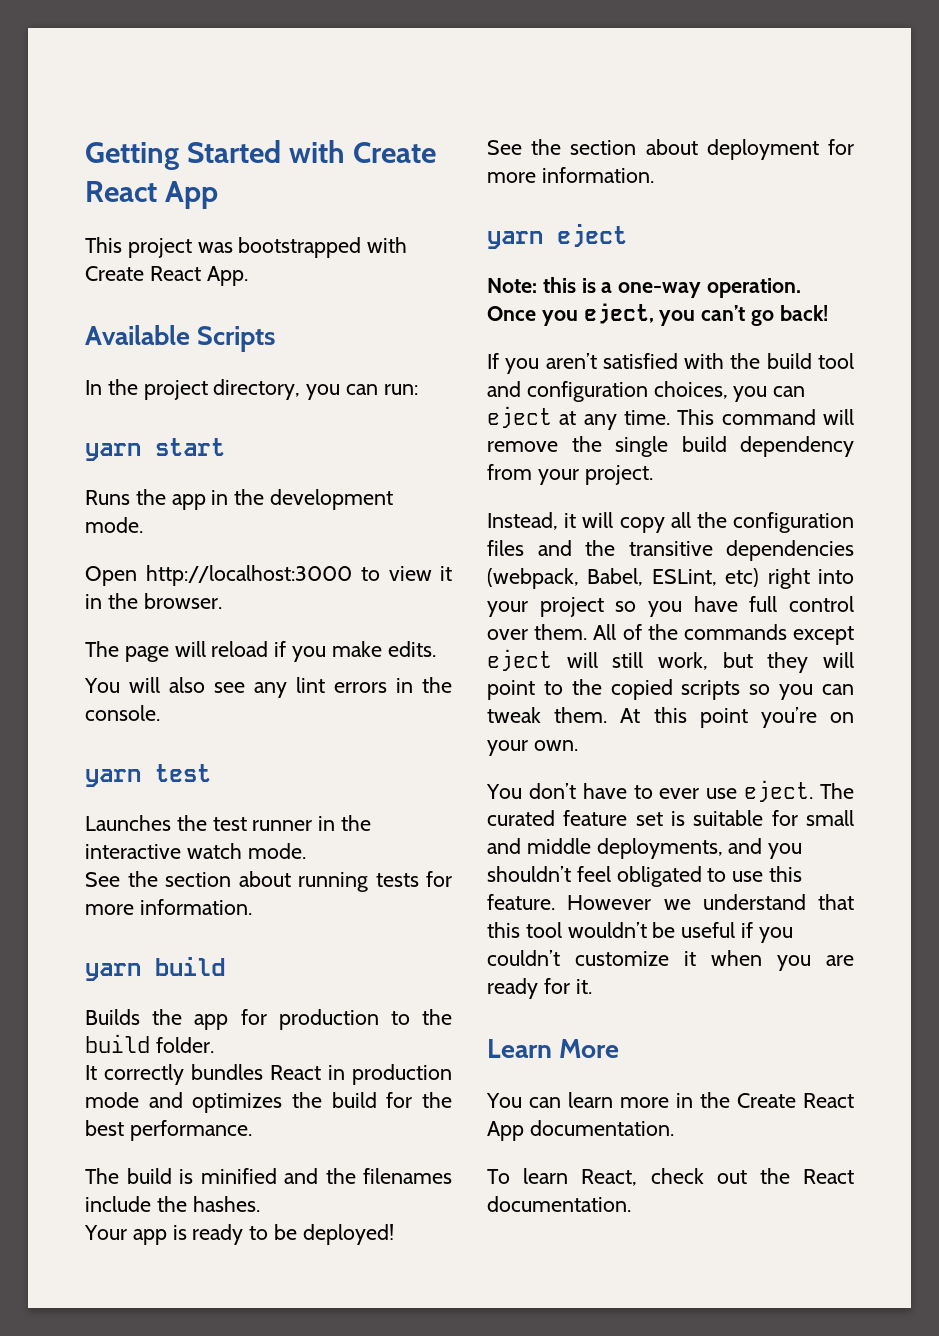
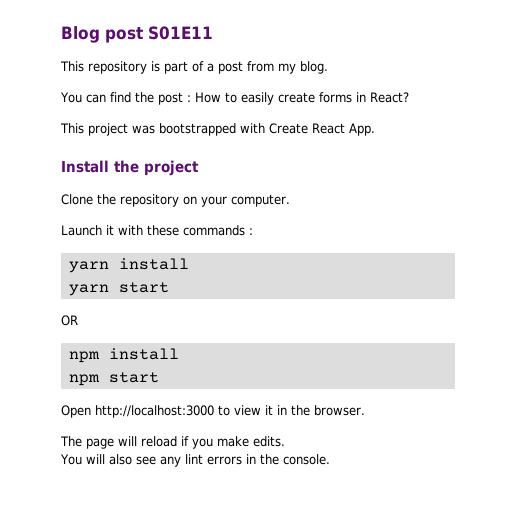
- Getting Started with Create React App
+ Blog post S01E11
+ This repository is part of a post from my blog.
+ You can find the post : How to easily create forms in React?
- Available Scripts
- In the project directory, you can run:
+ Install the project
+ Clone the repository on your computer.
+ Launch it with these commands :
+ yarn install
  yarn start
- Runs the app in the development mode.
+ OR
+ npm install
+ npm start
- yarn test
- Launches the test runner in the interactive watch mode.
- See the section about running tests for more information.
- yarn build
- Builds the app for production to the build folder.
- It correctly bundles React in production mode and optimizes the build for the best performance.
- The build is minified and the filenames include the hashes.
- Your app is ready to be deployed!
- See the section about deployment for more information.
- yarn eject
- Note: this is a one-way operation. Once you eject, you can’t go back!
- If you aren’t satisfied with the build tool and configuration choices, you can eject at any time. This command will remove the single build dependency from your project.
- Instead, it will copy all the configuration files and the transitive dependencies (webpack, Babel, ESLint, etc) right into your project so you have full control over them. All of the commands except eject will still work, but they will point to the copied scripts so you can tweak them. At this point you’re on your own.
- You don’t have to ever use eject. The curated feature set is suitable for small and middle deployments, and you shouldn’t feel obligated to use this feature. However we understand that this tool wouldn’t be useful if you couldn’t customize it when you are ready for it.
- Learn More
- You can learn more in the Create React App documentation.
- To learn React, check out the React documentation.

